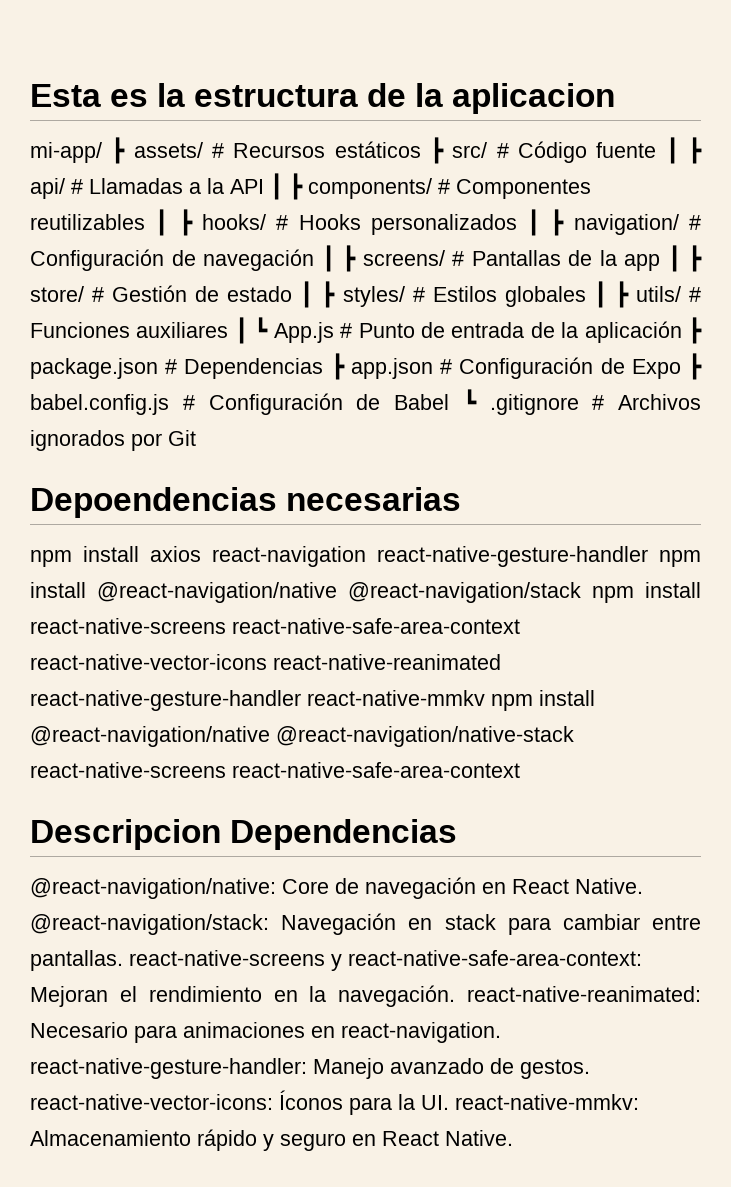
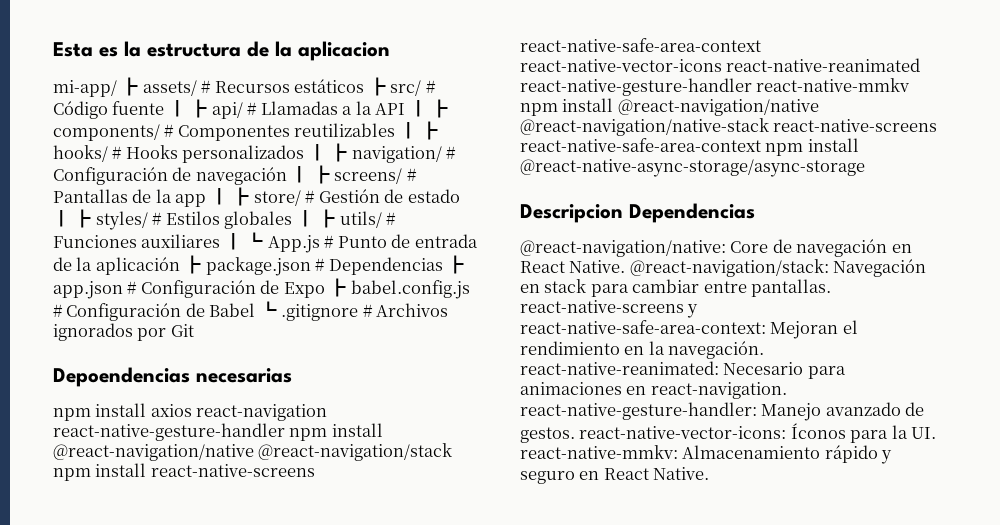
- npm install axios react-navigation react-native-gesture-handler npm install @react-navigation/native @react-navigation/stack npm install react-native-screens react-native-safe-area-context react-native-vector-icons react-native-reanimated react-native-gesture-handler react-native-mmkv npm install @react-navigation/native @react-navigation/native-stack react-native-screens react-native-safe-area-context
+ npm install axios react-navigation react-native-gesture-handler npm install @react-navigation/native @react-navigation/stack npm install react-native-screens react-native-safe-area-context react-native-vector-icons react-native-reanimated react-native-gesture-handler react-native-mmkv npm install @react-navigation/native @react-navigation/native-stack react-native-screens react-native-safe-area-context npm install @react-native-async-storage/async-storage

